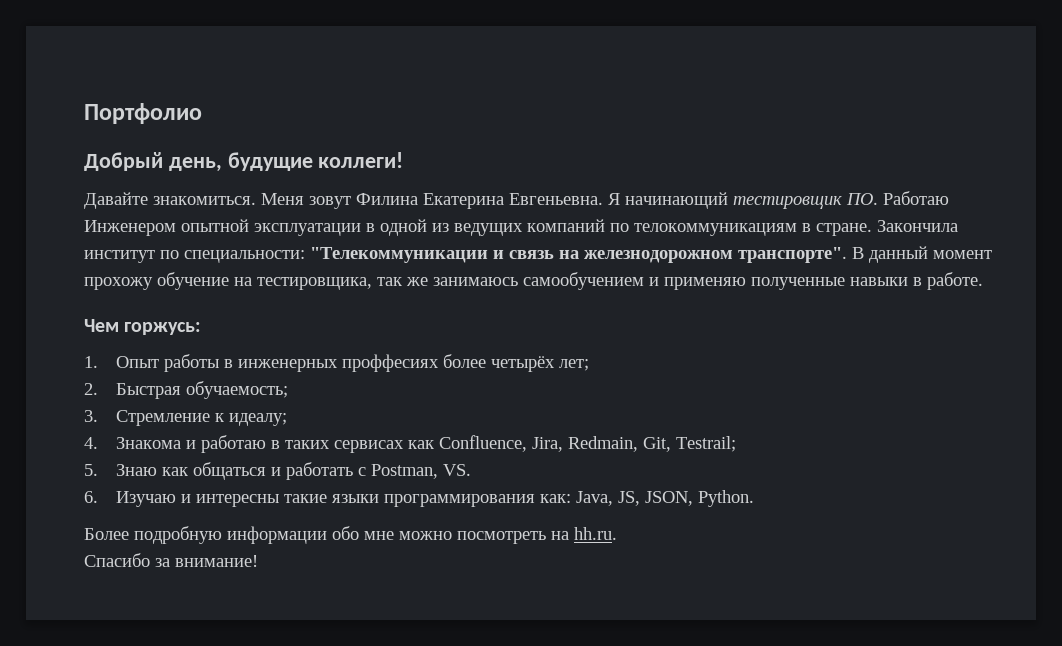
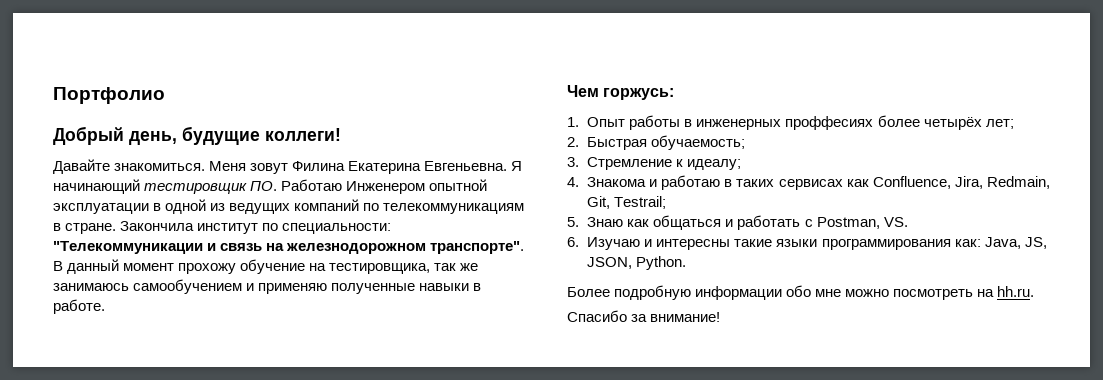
- Я начинающий тестировщик ПО. Работаю Инженером опытной эксплуатации в одной из ведущих компаний по телокоммуникациям в стране.
+ Я начинающий тестировщик ПО. Работаю Инженером опытной эксплуатации в одной из ведущих компаний по телекоммуникациям в стране.

